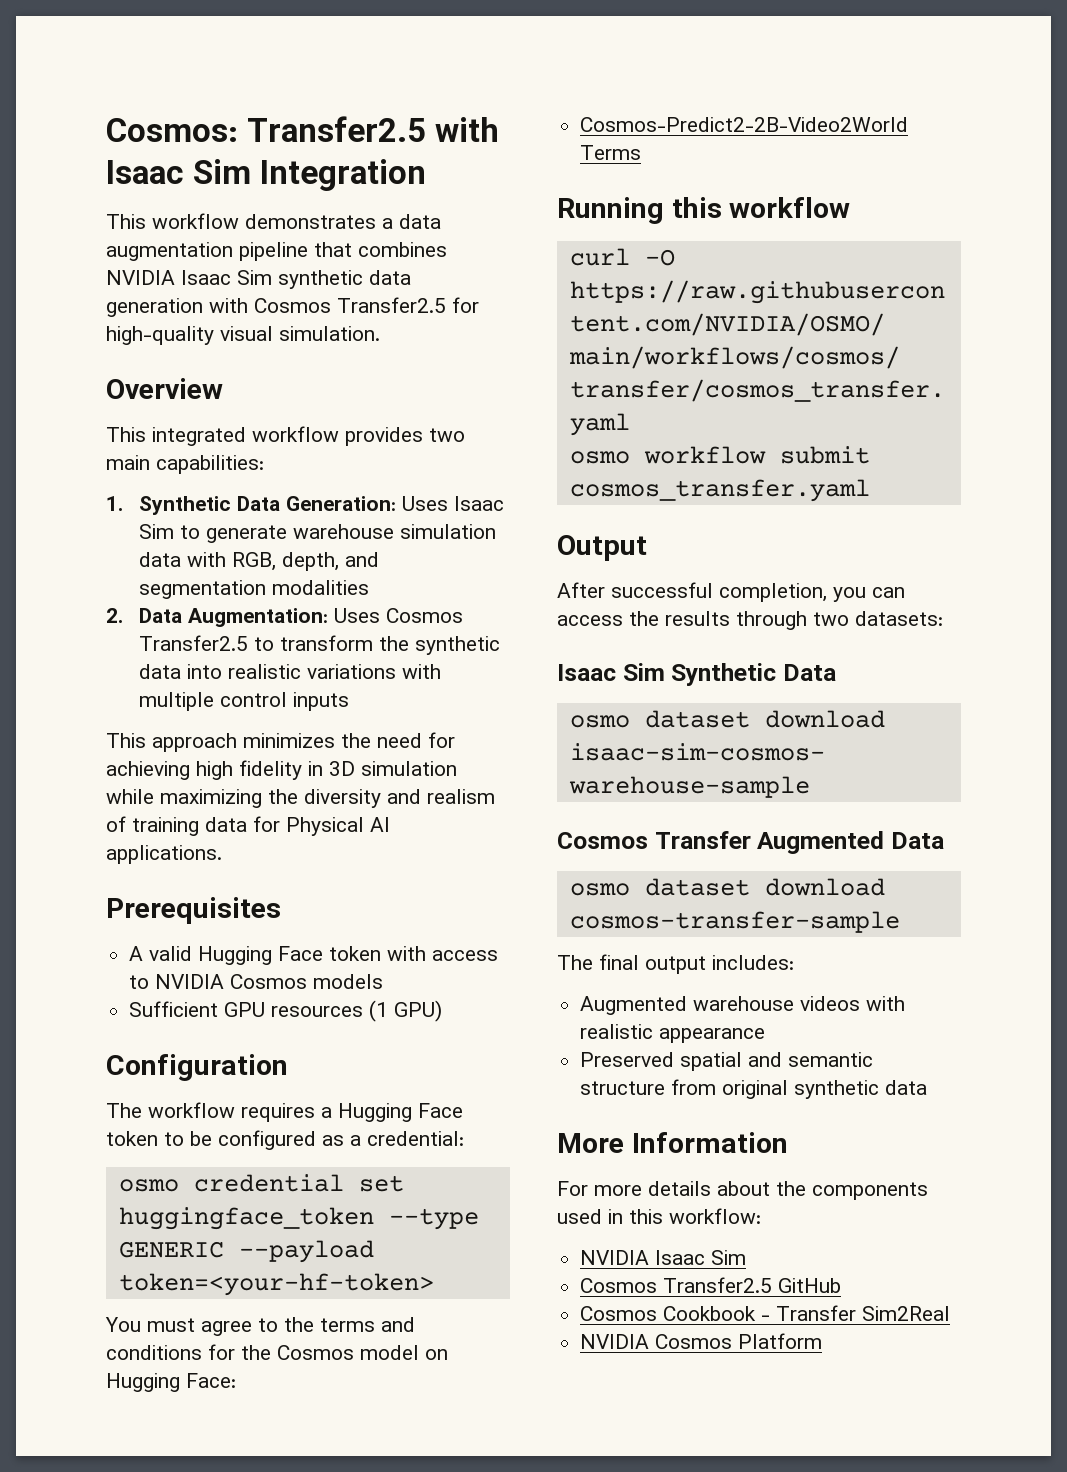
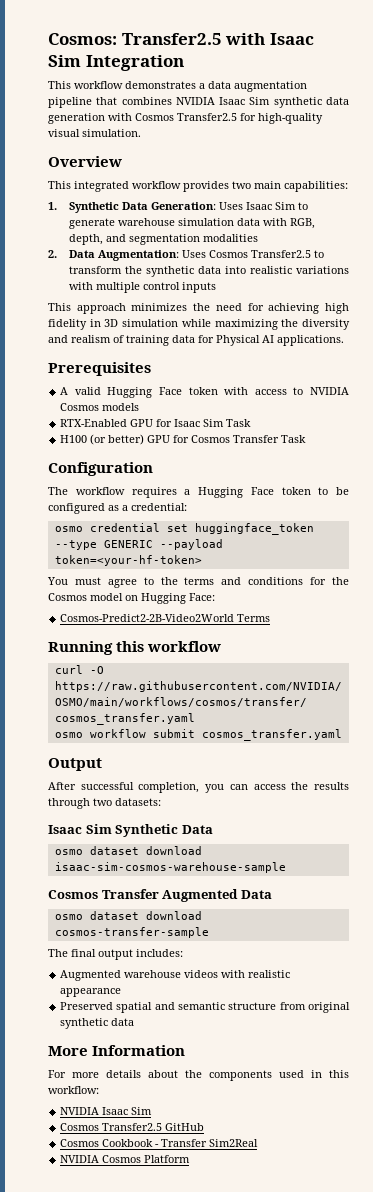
- Sufficient GPU resources (1 GPU)
+ RTX-Enabled GPU for Isaac Sim Task
+ H100 (or better) GPU for Cosmos Transfer Task

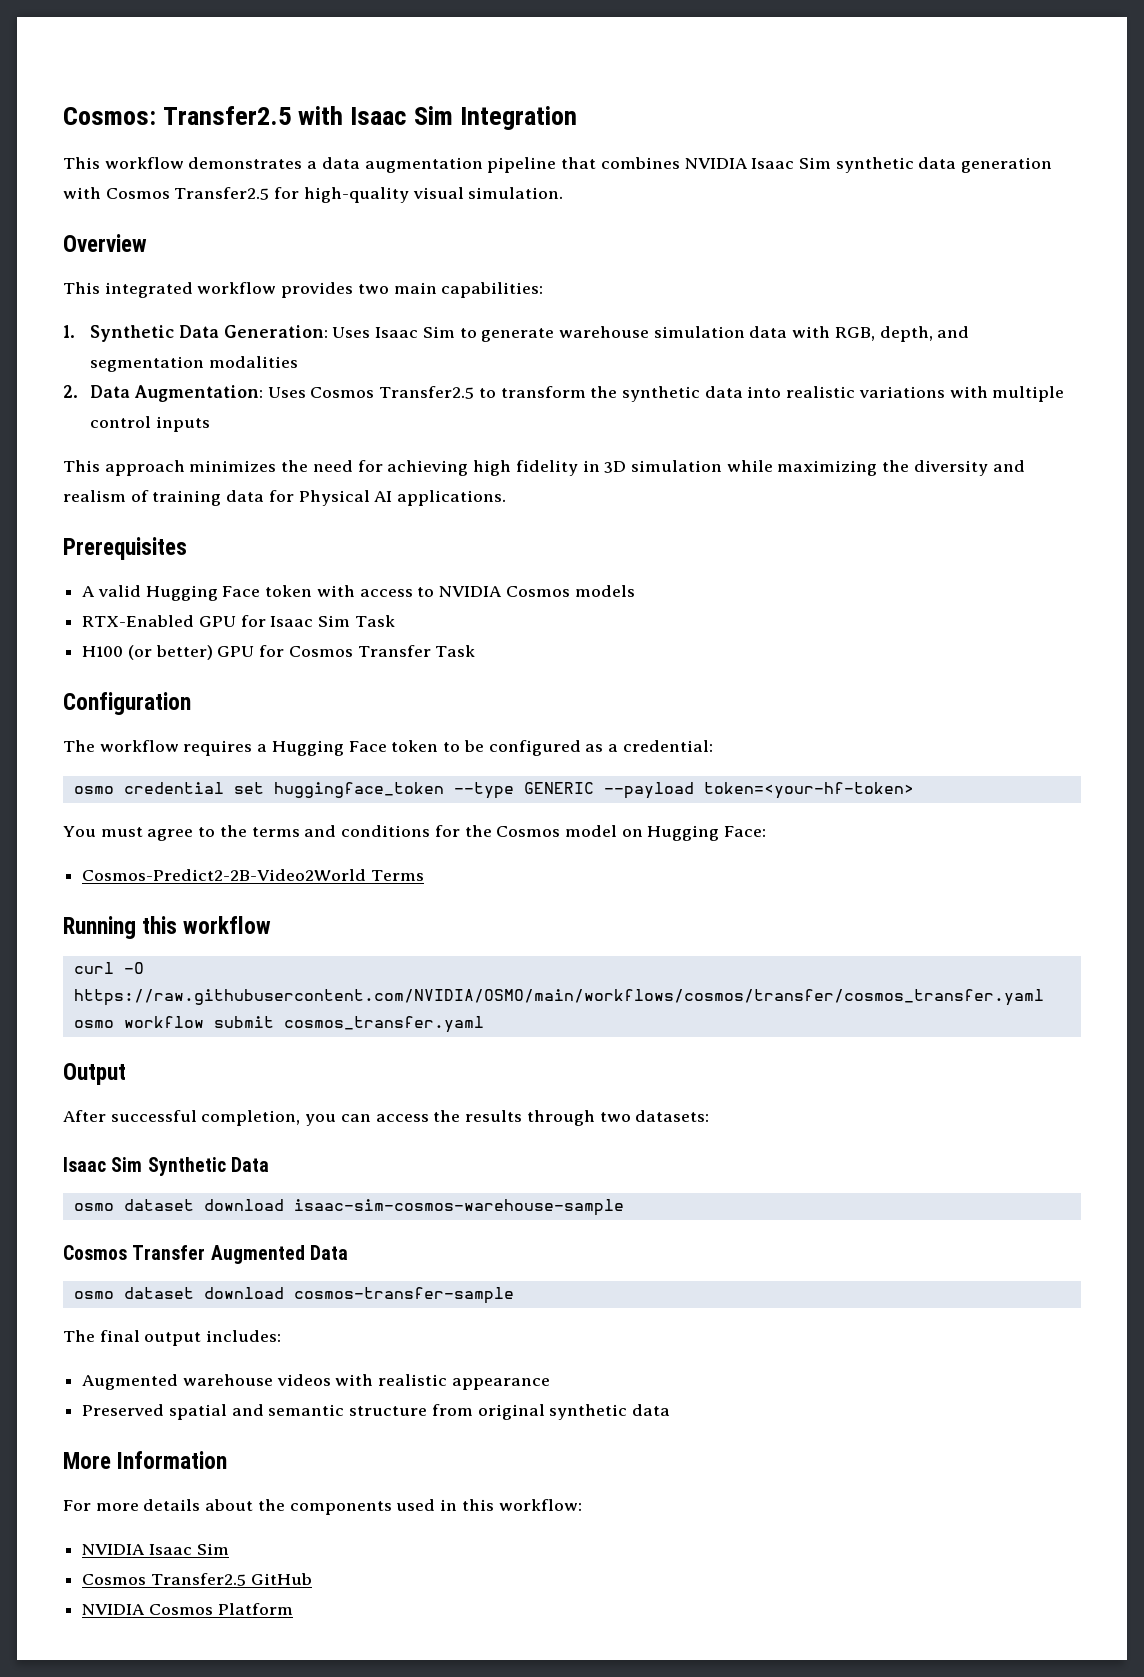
- Cosmos Cookbook - Transfer Sim2Real

